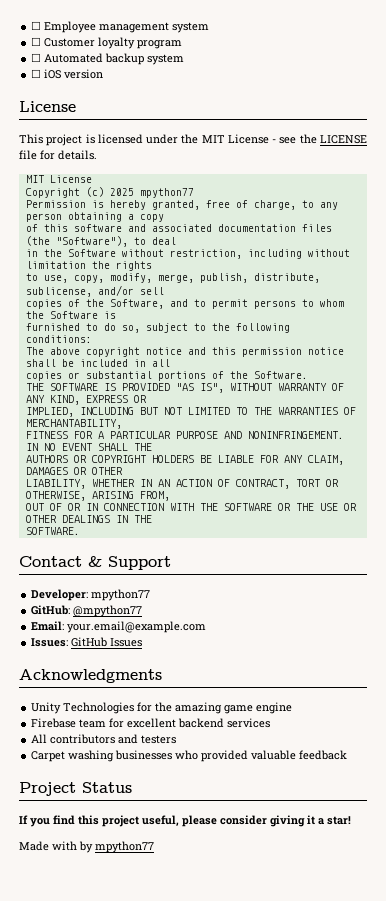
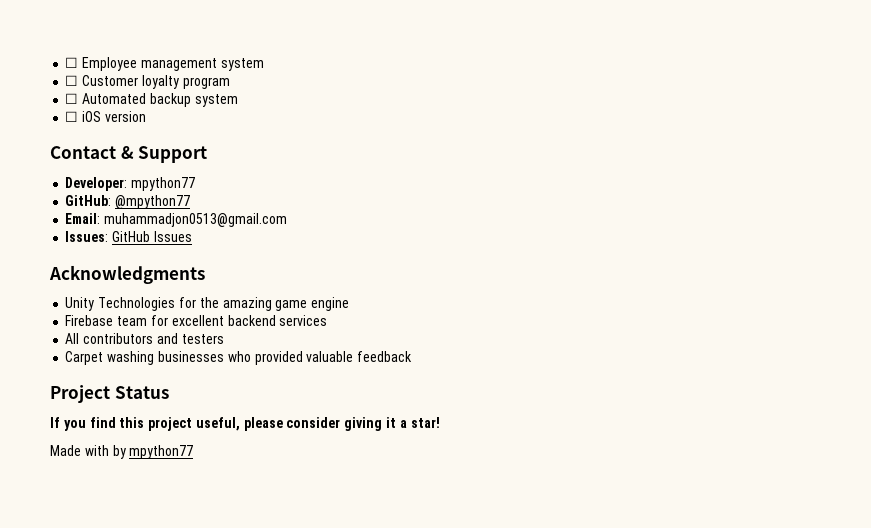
  ☐ iOS version
- License
- This project is licensed under the MIT License - see the LICENSE file for details.
- MIT License
- Copyright (c) 2025 mpython77
- Permission is hereby granted, free of charge, to any person obtaining a copy
- of this software and associated documentation files (the "Software"), to deal
- in the Software without restriction, including without limitation the rights
- to use, copy, modify, merge, publish, distribute, sublicense, and/or sell
- copies of the Software, and to permit persons to whom the Software is
- furnished to do so, subject to the following conditions:
- The above copyright notice and this permission notice shall be included in all
- copies or substantial portions of the Software.
- THE SOFTWARE IS PROVIDED "AS IS", WITHOUT WARRANTY OF ANY KIND, EXPRESS OR
- IMPLIED, INCLUDING BUT NOT LIMITED TO THE WARRANTIES OF MERCHANTABILITY,
- FITNESS FOR A PARTICULAR PURPOSE AND NONINFRINGEMENT. IN NO EVENT SHALL THE
- AUTHORS OR COPYRIGHT HOLDERS BE LIABLE FOR ANY CLAIM, DAMAGES OR OTHER
- LIABILITY, WHETHER IN AN ACTION OF CONTRACT, TORT OR OTHERWISE, ARISING FROM,
- OUT OF OR IN CONNECTION WITH THE SOFTWARE OR THE USE OR OTHER DEALINGS IN THE
- SOFTWARE.
- Email: your.email@example.com
+ Email: muhammadjon0513@gmail.com

